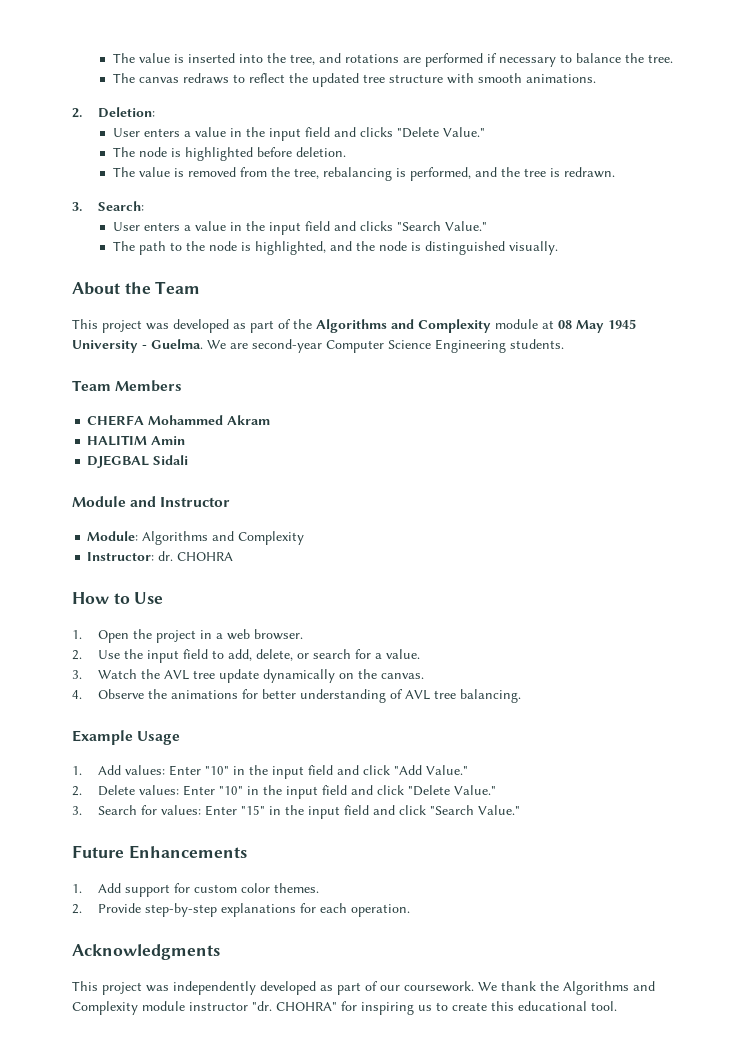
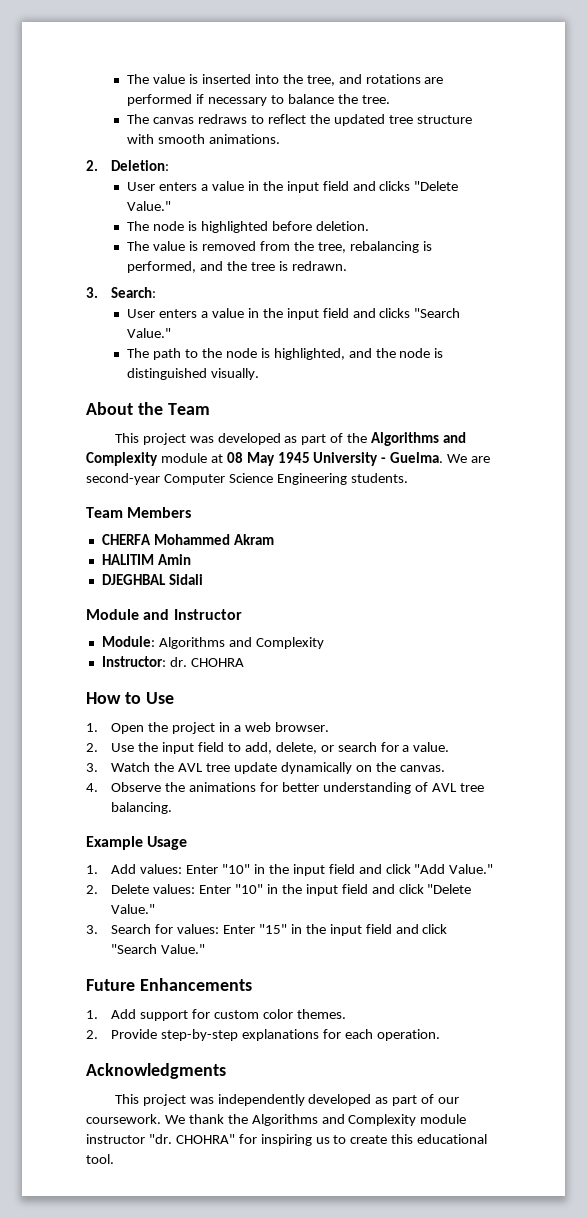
- DJEGBAL Sidali
+ DJEGHBAL Sidali

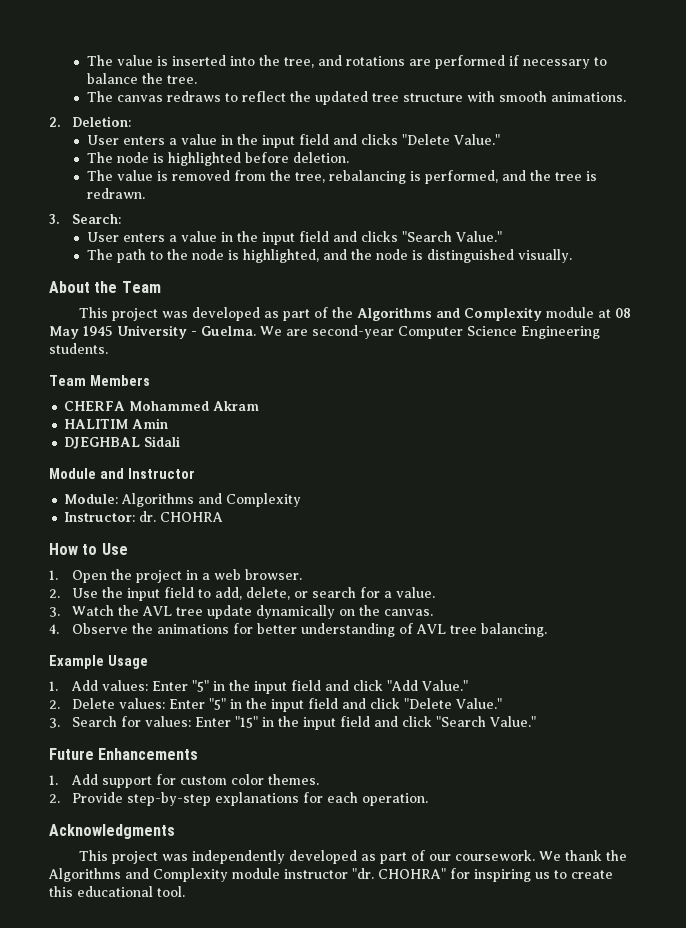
- 1. Add values: Enter "10" in the input field and click "Add Value."
+ 1. Add values: Enter "5" in the input field and click "Add Value."
- 2. Delete values: Enter "10" in the input field and click "Delete Value."
+ 2. Delete values: Enter "5" in the input field and click "Delete Value."

